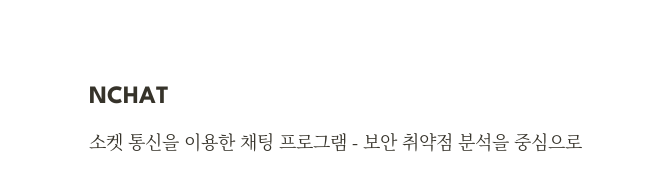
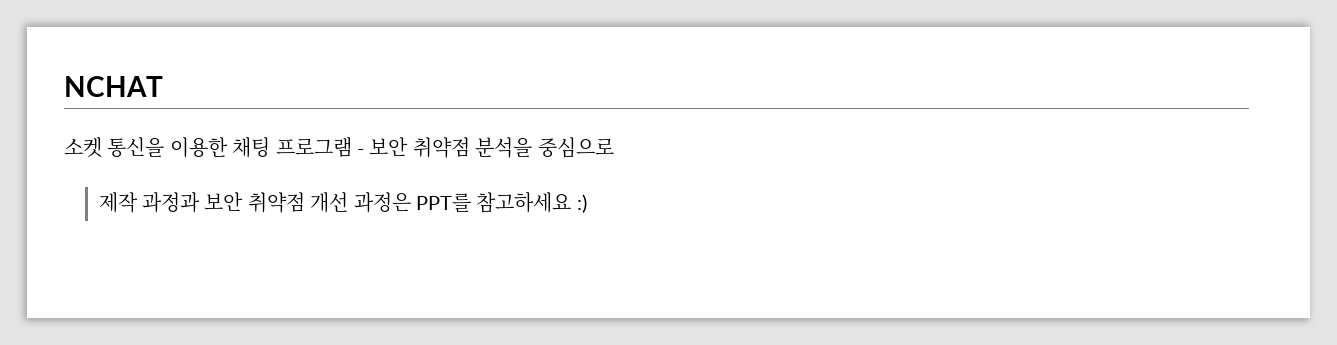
+ 제작 과정과 보안 취약점 개선 과정은 PPT를 참고하세요 :)

